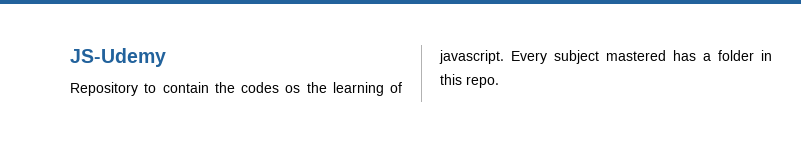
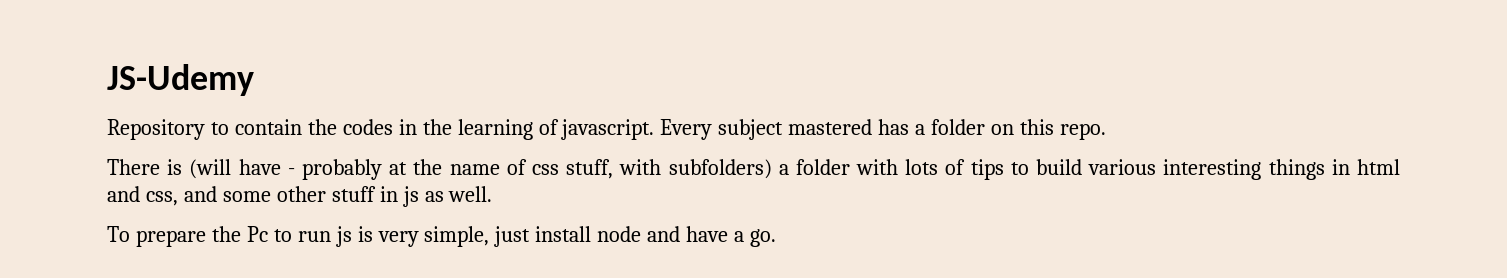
- Repository to contain the codes os the learning of javascript.
+ Repository to contain the codes in the learning of javascript.
- Every subject mastered has a folder in this repo.
+ Every subject mastered has a folder on this repo.
+ There is (will have - probably at the name of css stuff, with subfolders) a folder with lots of tips to build various interesting things in html and css, and some other stuff in js as well.
+ To prepare the Pc to run js is very simple, just install node and have a go.

